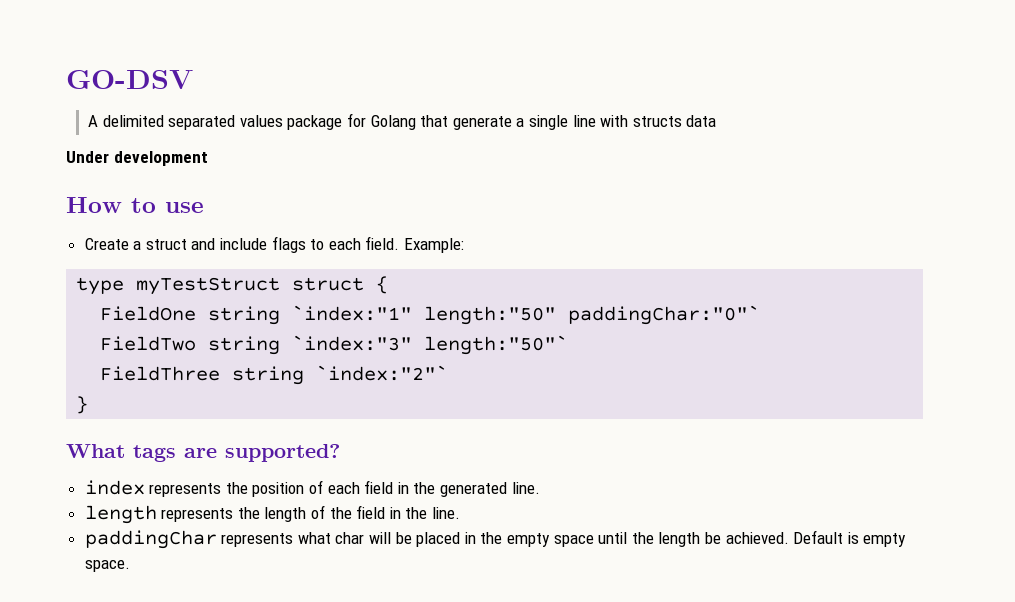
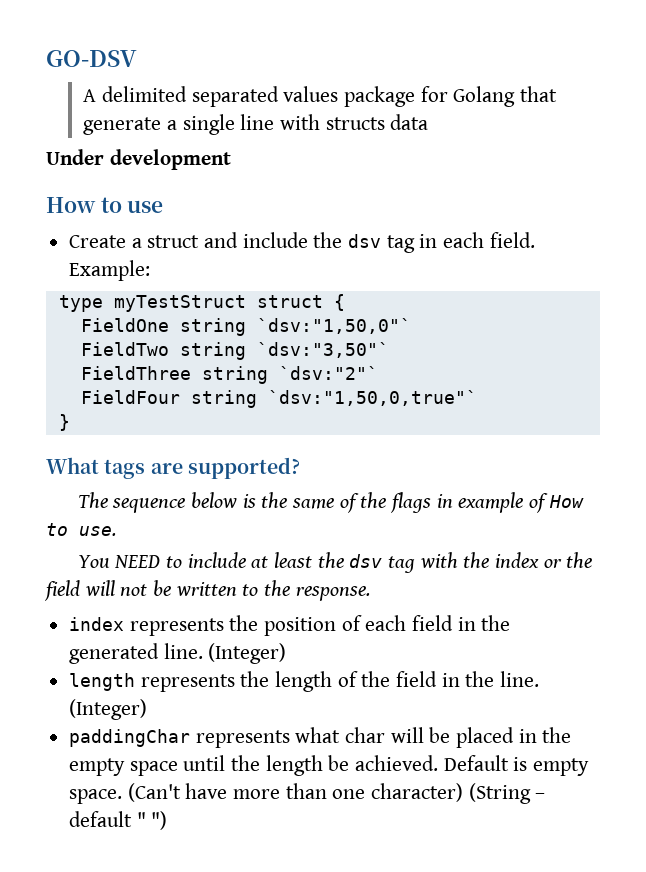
- Create a struct and include flags to each field.
+ Create a struct and include the dsv tag in each field.
- FieldOne string `index:"1" length:"50" paddingChar:"0"`
+ FieldOne string `dsv:"1,50,0"`
- FieldTwo string `index:"3" length:"50"`
+ FieldTwo string `dsv:"3,50"`
- FieldThree string `index:"2"`
+ FieldThree string `dsv:"2"`
+ FieldFour string `dsv:"1,50,0,true"`
+ The sequence below is the same of the flags in example of How to use.
+ You NEED to include at least the dsv tag with the index or the field will not be written to the response.
- index represents the position of each field in the generated line.
+ index represents the position of each field in the generated line. (Integer)
- length represents the length of the field in the line.
+ length represents the length of the field in the line. (Integer)
+ (Can't have more than one character) (String – default " ")

